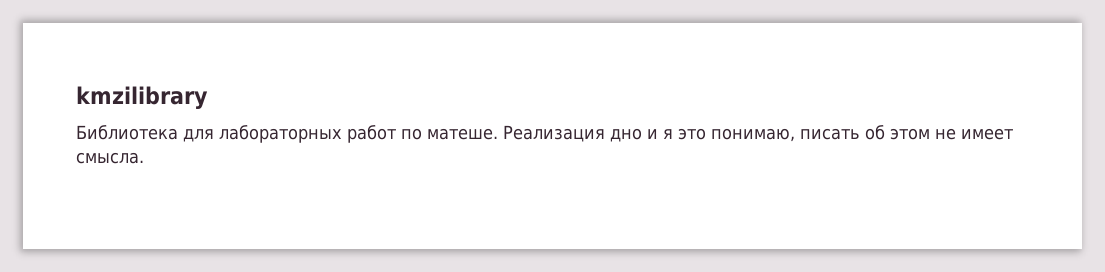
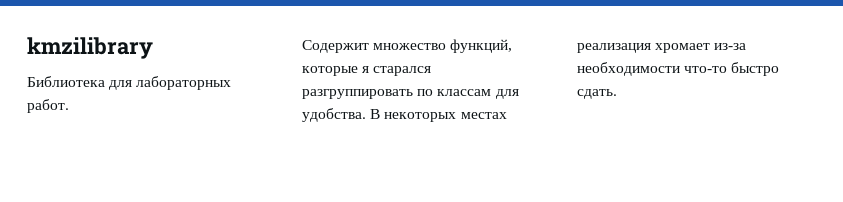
- Библиотека для лабораторных работ по матеше. Реализация дно и я это понимаю, писать об этом не имеет смысла.
+ Библиотека для лабораторных работ.
+ Содержит множество функций, которые я старался разгруппировать по классам для удобства. В некоторых местах реализация хромает из-за необходимости что-то быстро сдать.

